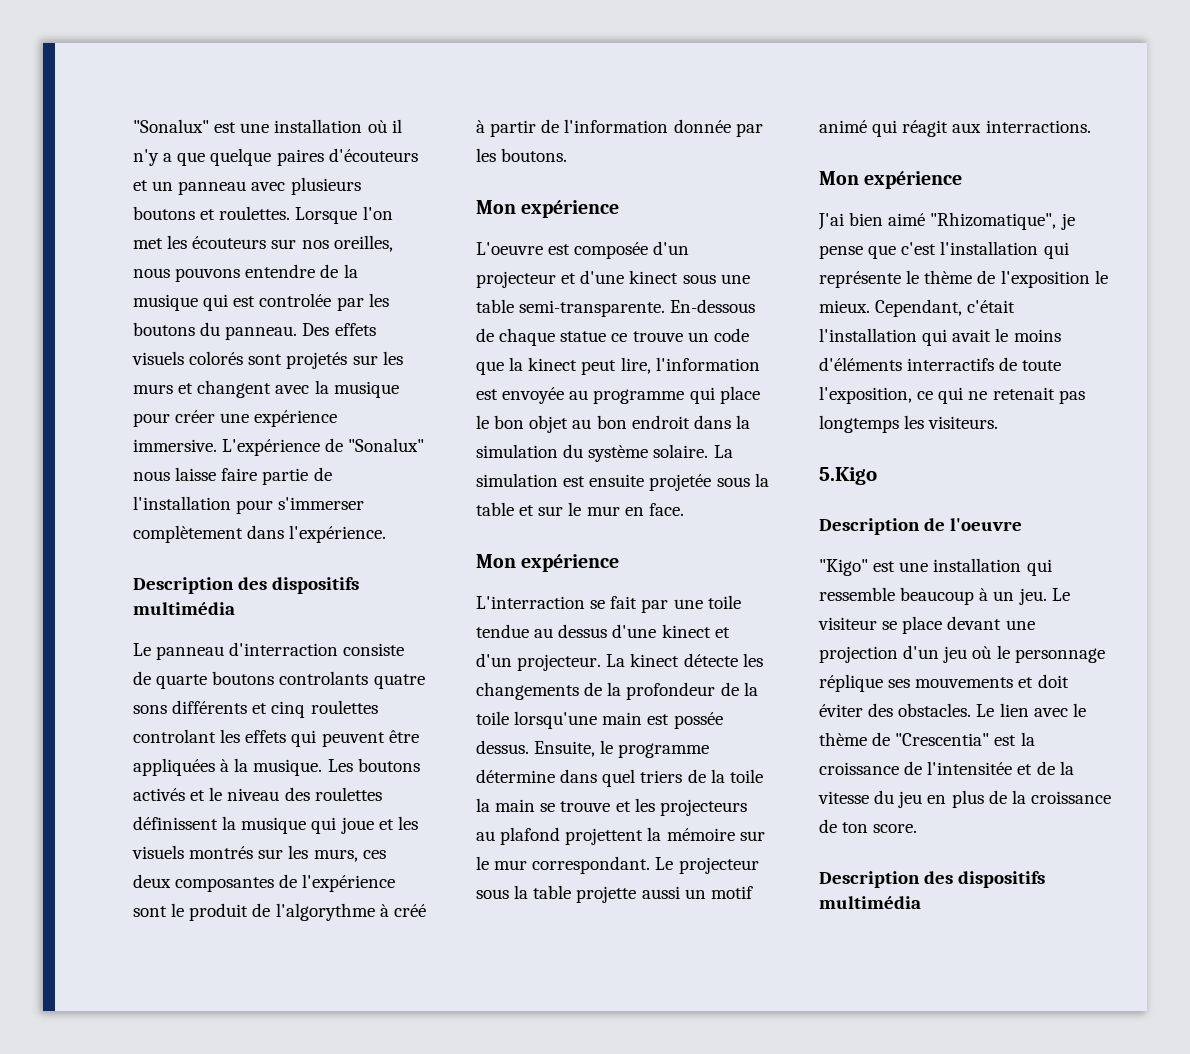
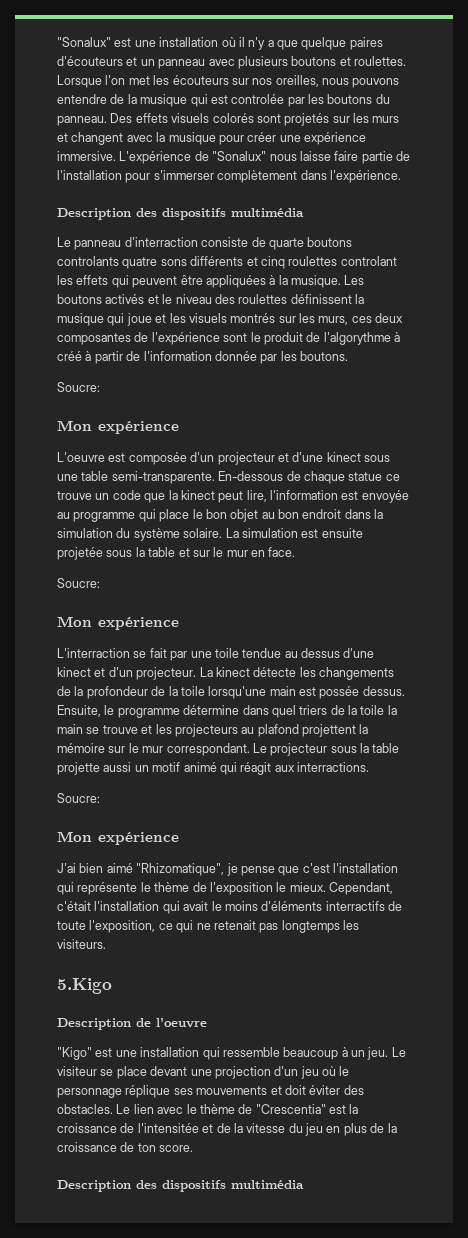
  Les boutons activés et le niveau des roulettes définissent la musique qui joue et les visuels montrés sur les murs, ces deux composantes de l'expérience sont le produit de l'algorythme à créé à partir de l'information donnée par les boutons.
+ Soucre:
  La simulation est ensuite projetée sous la table et sur le mur en face.
+ Soucre:
  Le projecteur sous la table projette aussi un motif animé qui réagit aux interractions.
+ Soucre:

